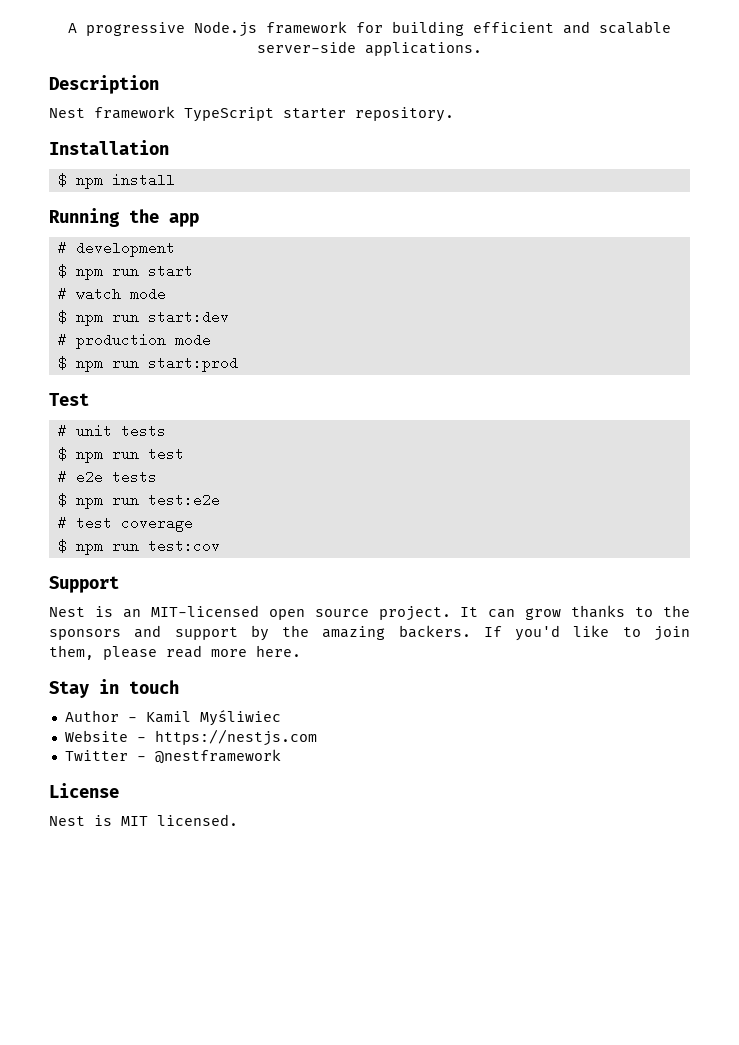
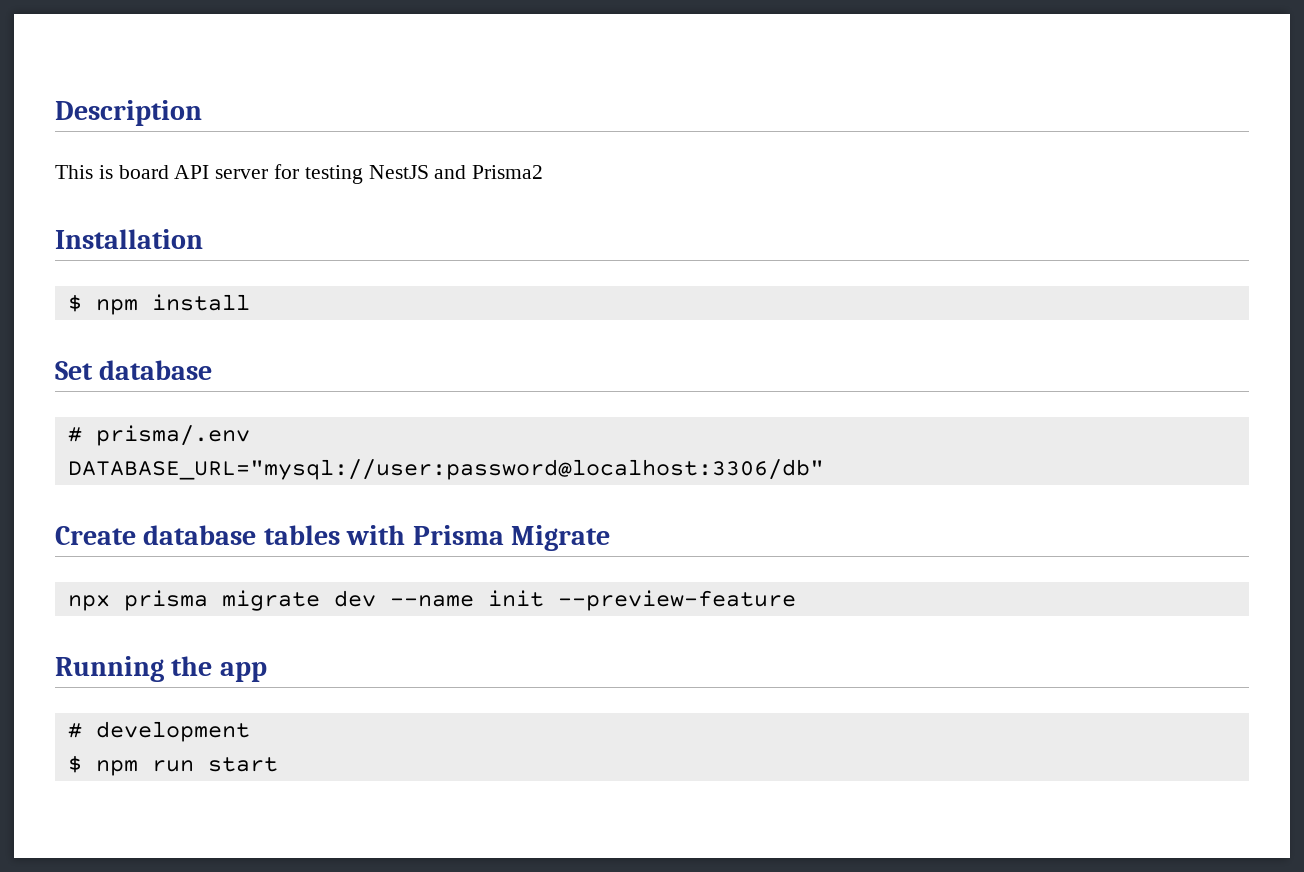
- A progressive Node.js framework for building efficient and scalable server-side applications.
  Description
- Nest framework TypeScript starter repository.
+ This is board API server for testing NestJS and Prisma2
  Installation
  $ npm install
+ Set database
+ # prisma/.env
+ DATABASE_URL="mysql://user:password@localhost:3306/db"
+ Create database tables with Prisma Migrate
+ npx prisma migrate dev --name init --preview-feature
- # watch mode
- $ npm run start:dev
- # production mode
- $ npm run start:prod
- Test
- # unit tests
- $ npm run test
- # e2e tests
- $ npm run test:e2e
- # test coverage
- $ npm run test:cov
- Support
- Nest is an MIT-licensed open source project. It can grow thanks to the sponsors and support by the amazing backers. If you'd like to join them, please read more here.
- Stay in touch
- Author - Kamil Myśliwiec
- Website - https://nestjs.com
- Twitter - @nestframework
- License
- Nest is MIT licensed.

